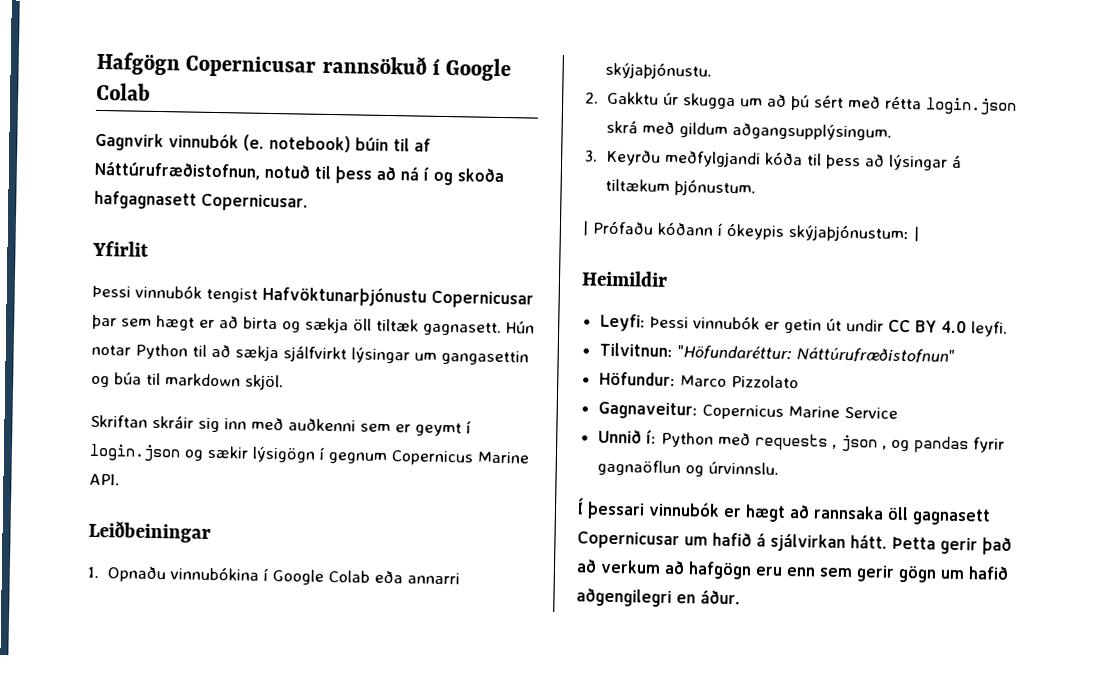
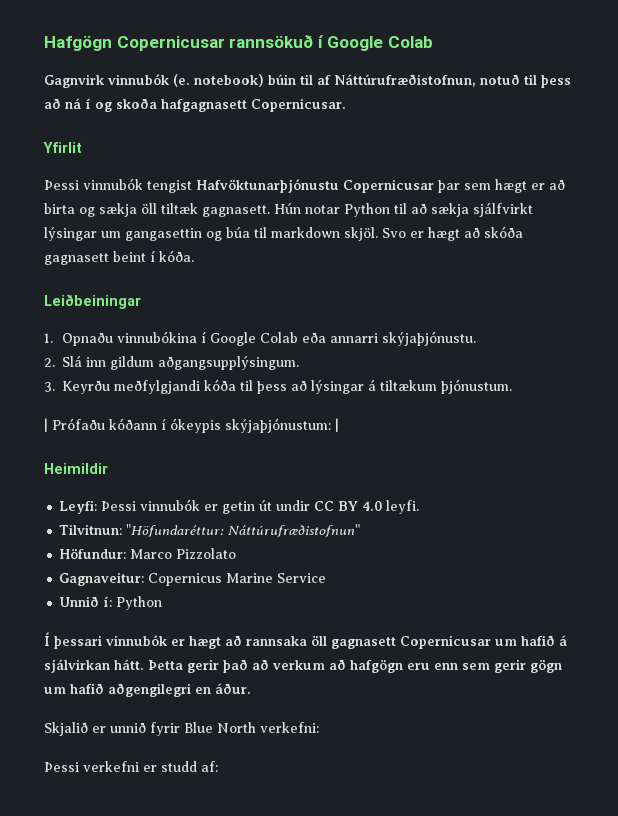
- Hún notar Python til að sækja sjálfvirkt lýsingar um gangasettin og búa til markdown skjöl.
- Skriftan skráir sig inn með auðkenni sem er geymt í login.json og sækir lýsigögn í gegnum Copernicus Marine API.
+ Hún notar Python til að sækja sjálfvirkt lýsingar um gangasettin og búa til markdown skjöl. Svo er hægt að skóða gagnasett beint í kóða.
- 2. Gakktu úr skugga um að þú sért með rétta login.json skrá með gildum aðgangsupplýsingum.
+ 2. Slá inn gildum aðgangsupplýsingum.
- Unnið í: Python með requests , json , og pandas fyrir gagnaöflun og úrvinnslu.
+ Unnið í: Python
+ Skjalið er unnið fyrir Blue North verkefni:
+ Þessi verkefni er studd af:

